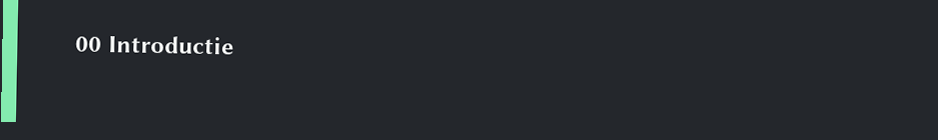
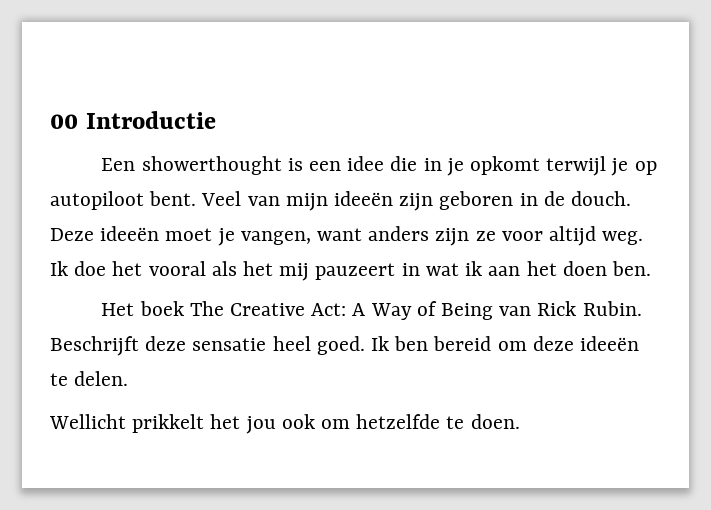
+ Een showerthought is een idee die in je opkomt terwijl je op autopiloot bent. Veel van mijn ideeën zijn geboren in de douch. Deze ideeën moet je vangen, want anders zijn ze voor altijd weg. Ik doe het vooral als het mij pauzeert in wat ik aan het doen ben.
+ Het boek The Creative Act: A Way of Being van Rick Rubin. Beschrijft deze sensatie heel goed. Ik ben bereid om deze ideeën te delen.
+ Wellicht prikkelt het jou ook om hetzelfde te doen.

